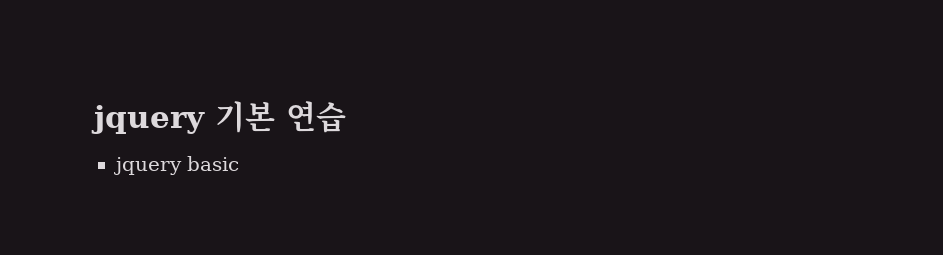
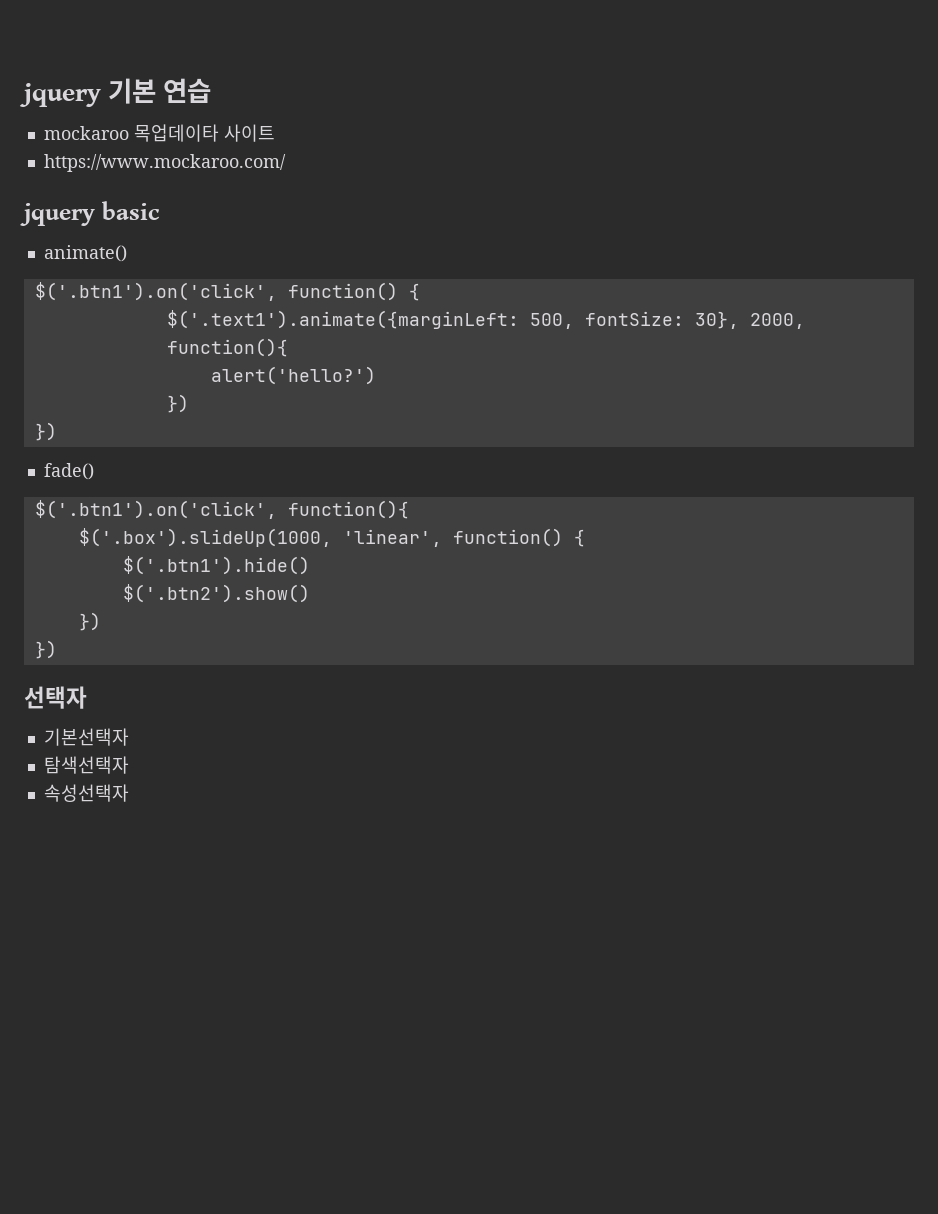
+ mockaroo 목업데이타 사이트
+ https://www.mockaroo.com/
  jquery basic
+ animate()
+ $('.btn1').on('click', function() {
+ $('.text1').animate({marginLeft: 500, fontSize: 30}, 2000, function(){
+ alert('hello?')
+ })
+ })
+ fade()
+ $('.btn1').on('click', function(){
+ $('.box').slideUp(1000, 'linear', function() {
+ $('.btn1').hide()
+ $('.btn2').show()
+ })
+ })
+ 선택자
+ 기본선택자
+ 탐색선택자
+ 속성선택자

